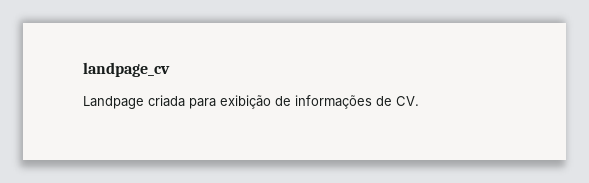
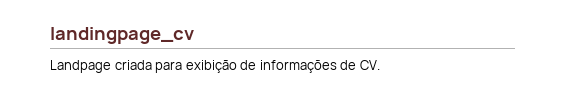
- landpage_cv
+ landingpage_cv

